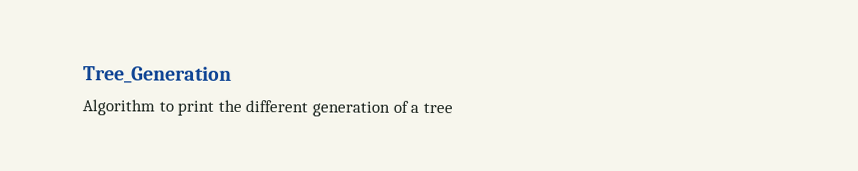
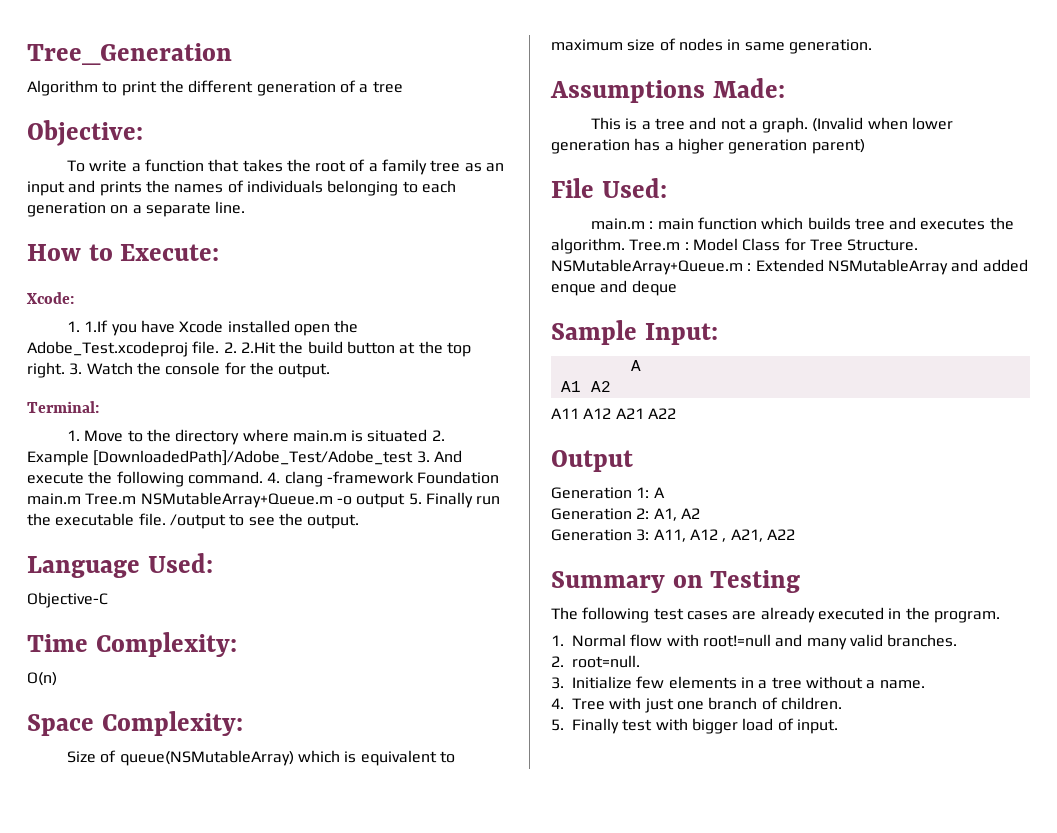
+ Objective:
+ To write a function that takes the root of a family tree as an input and prints the names of individuals belonging to each generation on a separate line.
+ How to Execute:
+ Xcode:
+ 1. 1.If you have Xcode installed open the Adobe_Test.xcodeproj file. 2. 2.Hit the build button at the top right. 3. Watch the console for the output.
+ Terminal:
+ 1. Move to the directory where main.m is situated 2. Example [DownloadedPath]/Adobe_Test/Adobe_test 3. And execute the following command. 4. clang -framework Foundation main.m Tree.m NSMutableArray+Queue.m -o output 5. Finally run the executable file. /output to see the output.
+ Language Used:
+ Objective-C
+ Time Complexity:
+ O(n)
+ Space Complexity:
+ Size of queue(NSMutableArray) which is equivalent to maximum size of nodes in same generation.
+ Assumptions Made:
+ This is a tree and not a graph. (Invalid when lower generation has a higher generation parent)
+ File Used:
+ main.m : main function which builds tree and executes the algorithm. Tree.m : Model Class for Tree Structure. NSMutableArray+Queue.m : Extended NSMutableArray and added enque and deque
+ Sample Input:
+ A
+ A1 A2
+ A11 A12 A21 A22
+ Output
+ Generation 1: A
+ Generation 2: A1, A2
+ Generation 3: A11, A12 , A21, A22
+ Summary on Testing
+ The following test cases are already executed in the program.
+ 1. Normal flow with root!=null and many valid branches.
+ 2. root=null.
+ 3. Initialize few elements in a tree without a name.
+ 4. Tree with just one branch of children.
+ 5. Finally test with bigger load of input.

